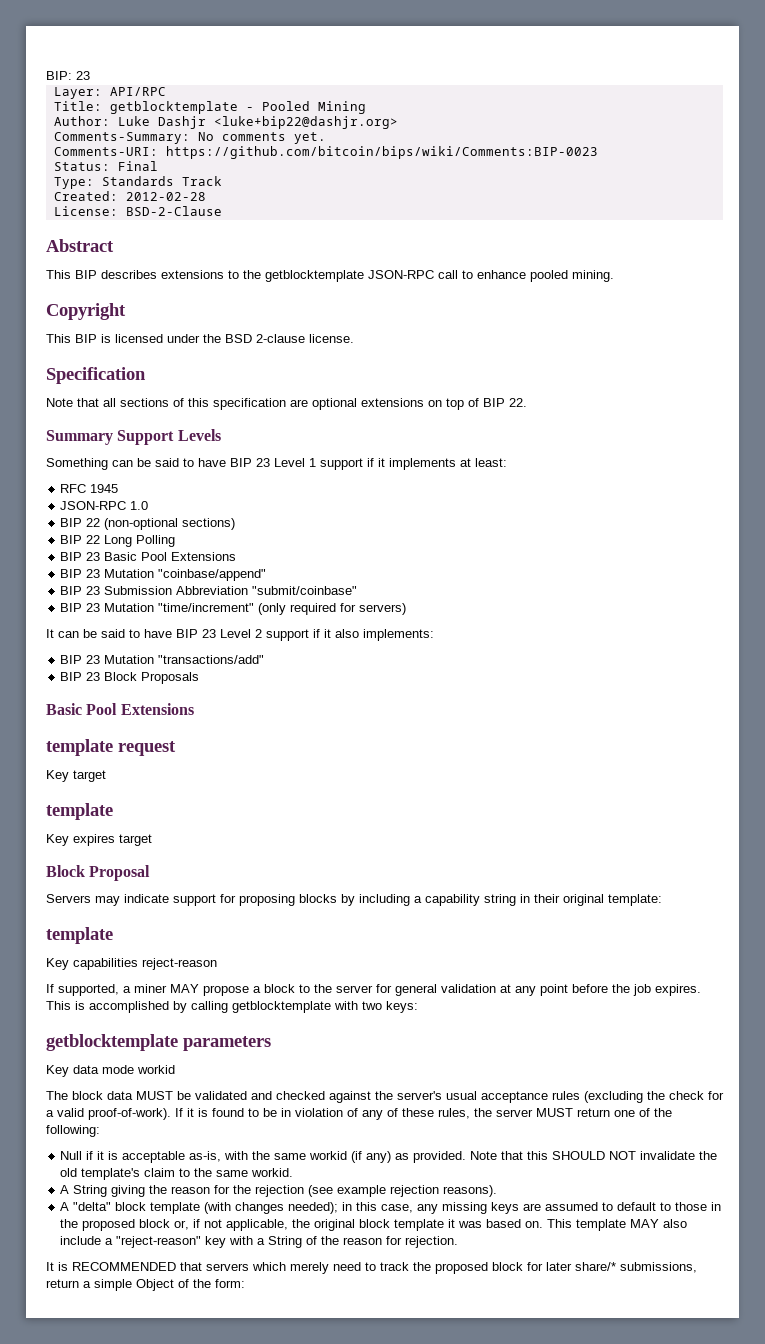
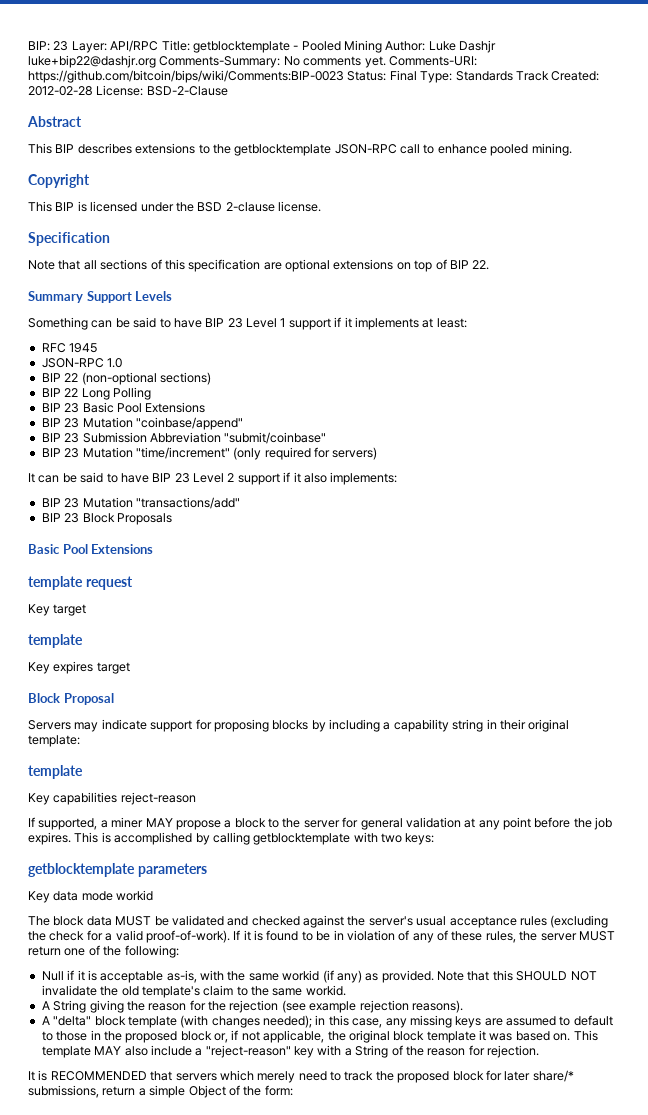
- BIP: 23
- Layer: API/RPC
- Title: getblocktemplate - Pooled Mining
- Author: Luke Dashjr <luke+bip22@dashjr.org>
- Comments-Summary: No comments yet.
- Comments-URI: https://github.com/bitcoin/bips/wiki/Comments:BIP-0023
- Status: Final
- Type: Standards Track
- Created: 2012-02-28
- License: BSD-2-Clause
+ BIP: 23 Layer: API/RPC Title: getblocktemplate - Pooled Mining Author: Luke Dashjr luke+bip22@dashjr.org Comments-Summary: No comments yet. Comments-URI: https://github.com/bitcoin/bips/wiki/Comments:BIP-0023 Status: Final Type: Standards Track Created: 2012-02-28 License: BSD-2-Clause

